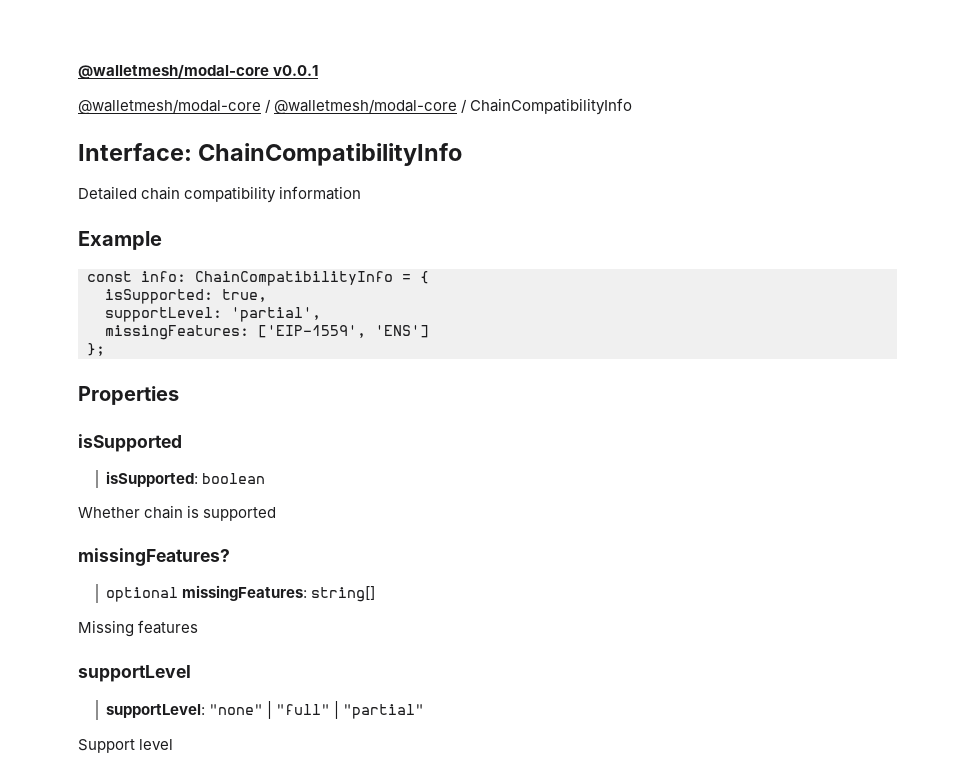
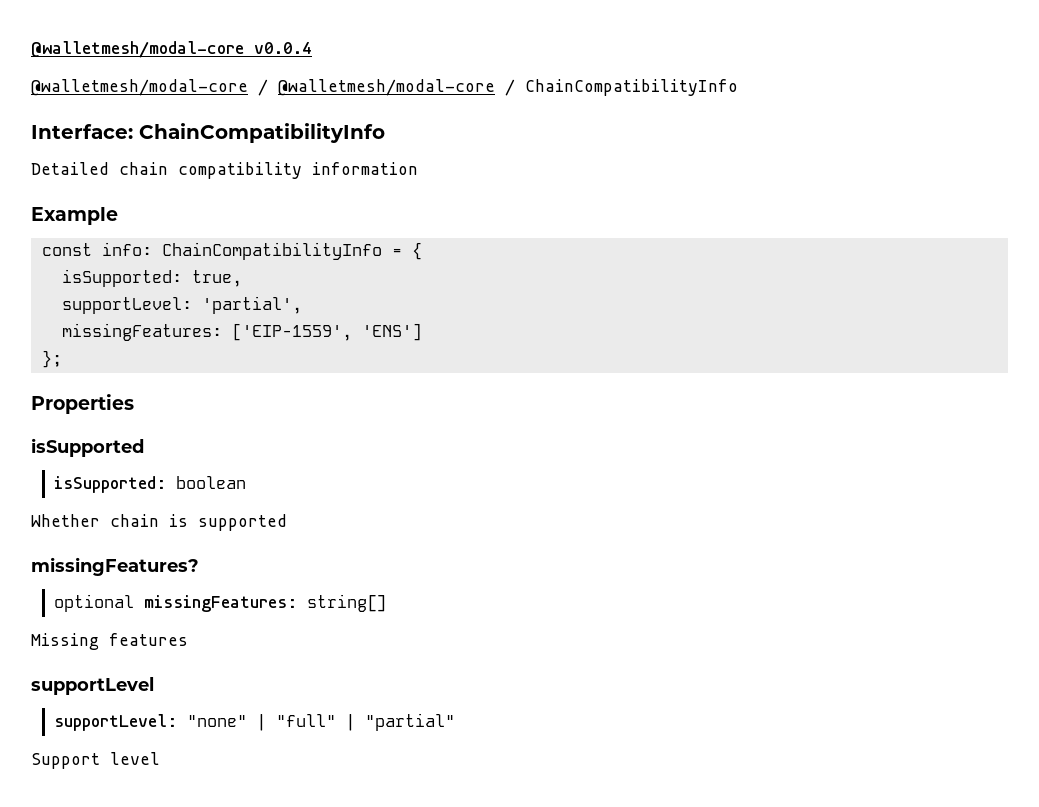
- @walletmesh/modal-core v0.0.1
+ @walletmesh/modal-core v0.0.4

